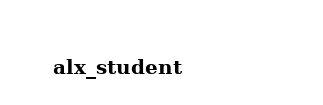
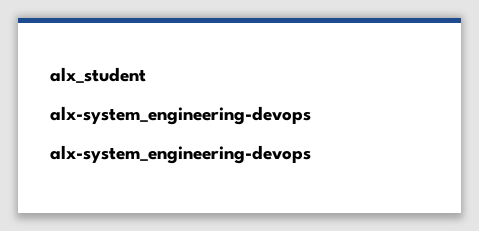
  alx_student
+ alx-system_engineering-devops
+ alx-system_engineering-devops

